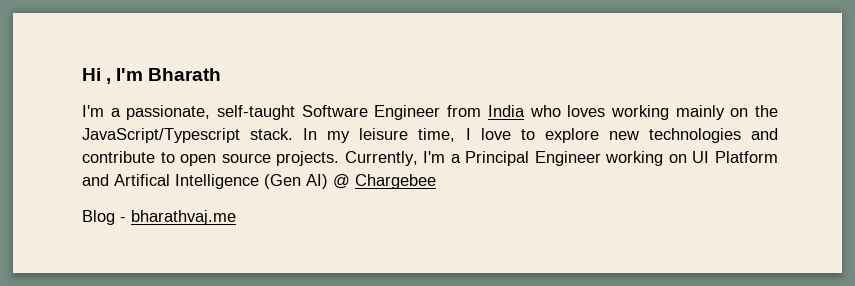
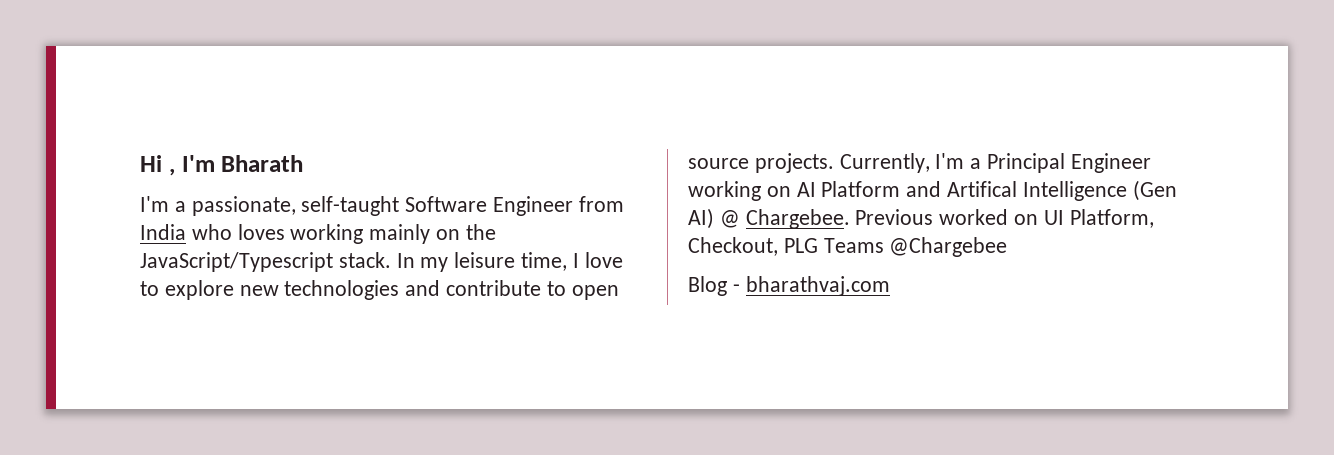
- Currently, I'm a Principal Engineer working on UI Platform and Artifical Intelligence (Gen AI) @ Chargebee
+ Currently, I'm a Principal Engineer working on AI Platform and Artifical Intelligence (Gen AI) @ Chargebee. Previous worked on UI Platform, Checkout, PLG Teams @Chargebee
- Blog - bharathvaj.me
+ Blog - bharathvaj.com

